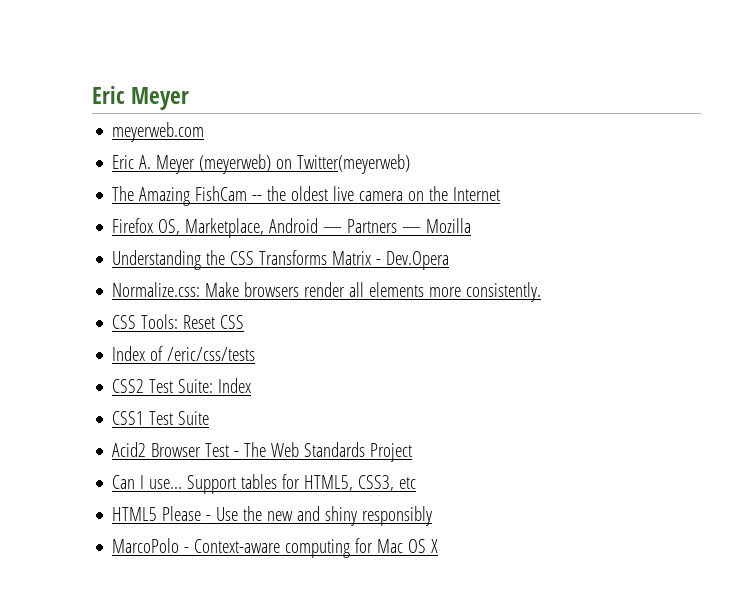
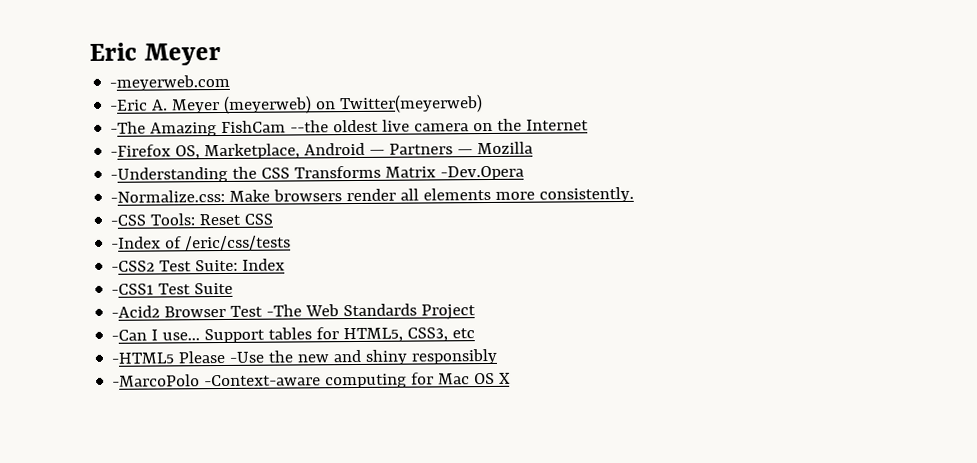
- meyerweb.com
- Eric A. Meyer (meyerweb) on Twitter(meyerweb)
+ -meyerweb.com
+ -Eric A. Meyer (meyerweb) on Twitter(meyerweb)
- The Amazing FishCam -- the oldest live camera on the Internet
+ -The Amazing FishCam --the oldest live camera on the Internet
- Firefox OS, Marketplace, Android — Partners — Mozilla
+ -Firefox OS, Marketplace, Android — Partners — Mozilla
- Understanding the CSS Transforms Matrix - Dev.Opera
- Normalize.css: Make browsers render all elements more consistently.
+ -Understanding the CSS Transforms Matrix -Dev.Opera
+ -Normalize.css: Make browsers render all elements more consistently.
- CSS Tools: Reset CSS
+ -CSS Tools: Reset CSS
- Index of /eric/css/tests
+ -Index of /eric/css/tests
- CSS2 Test Suite: Index
+ -CSS2 Test Suite: Index
- CSS1 Test Suite
+ -CSS1 Test Suite
- Acid2 Browser Test - The Web Standards Project
+ -Acid2 Browser Test -The Web Standards Project
- Can I use...
+ -Can I use...
- HTML5 Please - Use the new and shiny responsibly
+ -HTML5 Please -Use the new and shiny responsibly
- MarcoPolo - Context-aware computing for Mac OS X
+ -MarcoPolo -Context-aware computing for Mac OS X

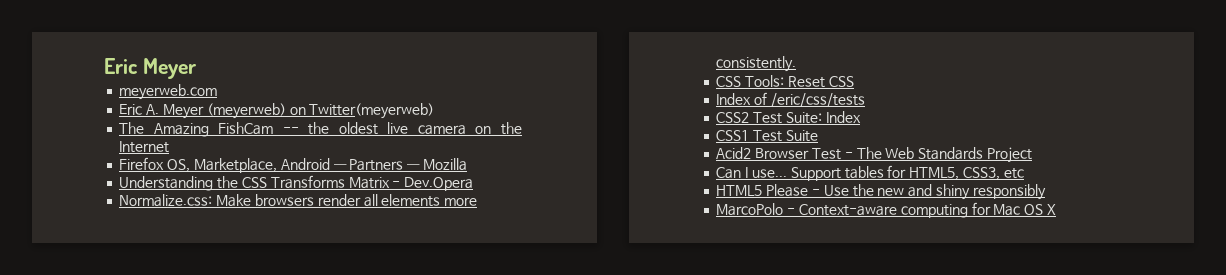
- -meyerweb.com
- -Eric A. Meyer (meyerweb) on Twitter(meyerweb)
+ meyerweb.com
+ Eric A. Meyer (meyerweb) on Twitter(meyerweb)
- -The Amazing FishCam --the oldest live camera on the Internet
+ The Amazing FishCam -- the oldest live camera on the Internet
- -Firefox OS, Marketplace, Android — Partners — Mozilla
+ Firefox OS, Marketplace, Android — Partners — Mozilla
- -Understanding the CSS Transforms Matrix -Dev.Opera
- -Normalize.css: Make browsers render all elements more consistently.
+ Understanding the CSS Transforms Matrix - Dev.Opera
+ Normalize.css: Make browsers render all elements more consistently.
- -CSS Tools: Reset CSS
+ CSS Tools: Reset CSS
- -Index of /eric/css/tests
+ Index of /eric/css/tests
- -CSS2 Test Suite: Index
+ CSS2 Test Suite: Index
- -CSS1 Test Suite
+ CSS1 Test Suite
- -Acid2 Browser Test -The Web Standards Project
+ Acid2 Browser Test - The Web Standards Project
- -Can I use...
+ Can I use...
- -HTML5 Please -Use the new and shiny responsibly
+ HTML5 Please - Use the new and shiny responsibly
- -MarcoPolo -Context-aware computing for Mac OS X
+ MarcoPolo - Context-aware computing for Mac OS X

